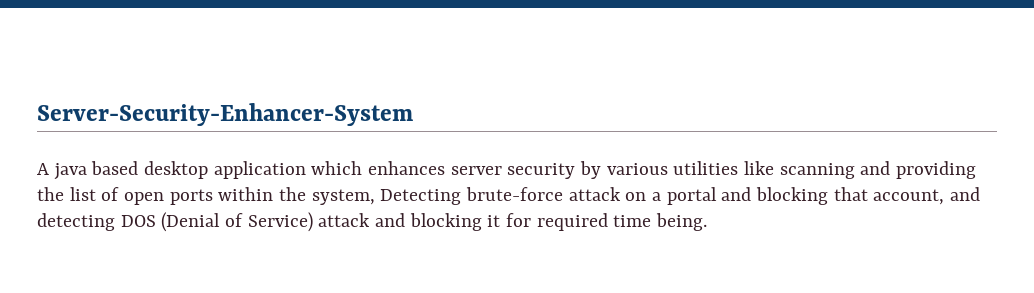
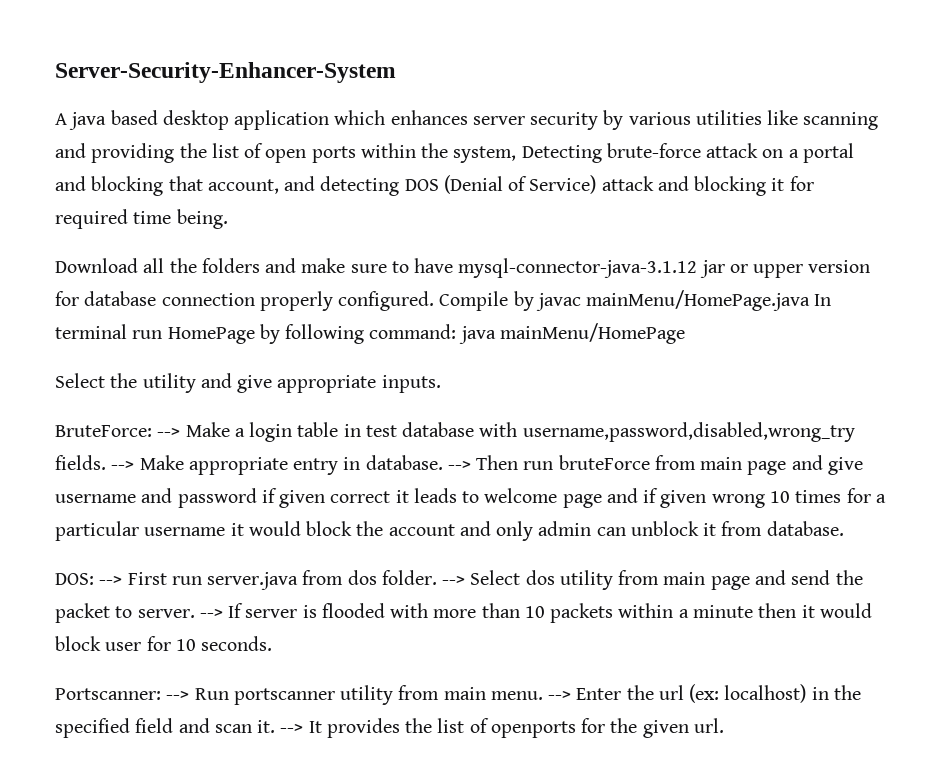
+ Download all the folders and make sure to have mysql-connector-java-3.1.12 jar or upper version for database connection properly configured. Compile by javac mainMenu/HomePage.java In terminal run HomePage by following command: java mainMenu/HomePage
+ Select the utility and give appropriate inputs.
+ BruteForce: --> Make a login table in test database with username,password,disabled,wrong_try fields. --> Make appropriate entry in database. --> Then run bruteForce from main page and give username and password if given correct it leads to welcome page and if given wrong 10 times for a particular username it would block the account and only admin can unblock it from database.
+ DOS: --> First run server.java from dos folder. --> Select dos utility from main page and send the packet to server. --> If server is flooded with more than 10 packets within a minute then it would block user for 10 seconds.
+ Portscanner: --> Run portscanner utility from main menu. --> Enter the url (ex: localhost) in the specified field and scan it. --> It provides the list of openports for the given url.

